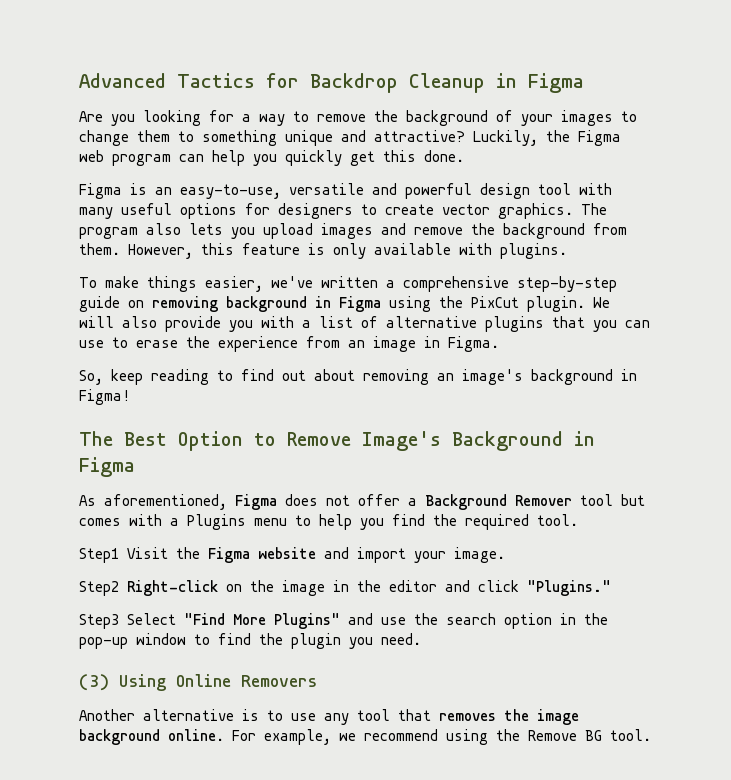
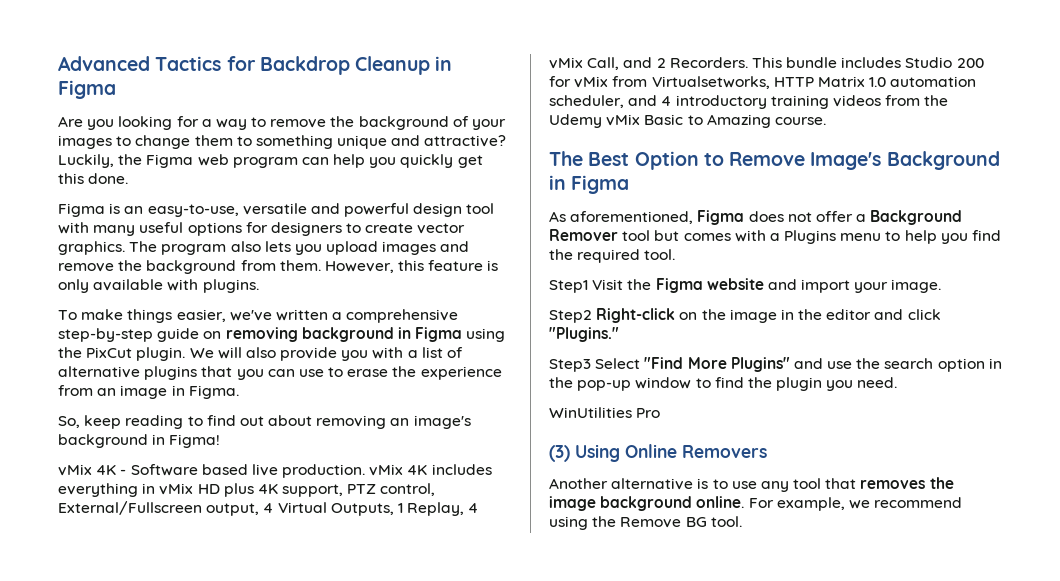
+ vMix 4K - Software based live production. vMix 4K includes everything in vMix HD plus 4K support, PTZ control, External/Fullscreen output, 4 Virtual Outputs, 1 Replay, 4 vMix Call, and 2 Recorders. This bundle includes Studio 200 for vMix from Virtualsetworks, HTTP Matrix 1.0 automation scheduler, and 4 introductory training videos from the Udemy vMix Basic to Amazing course.
+ WinUtilities Pro

